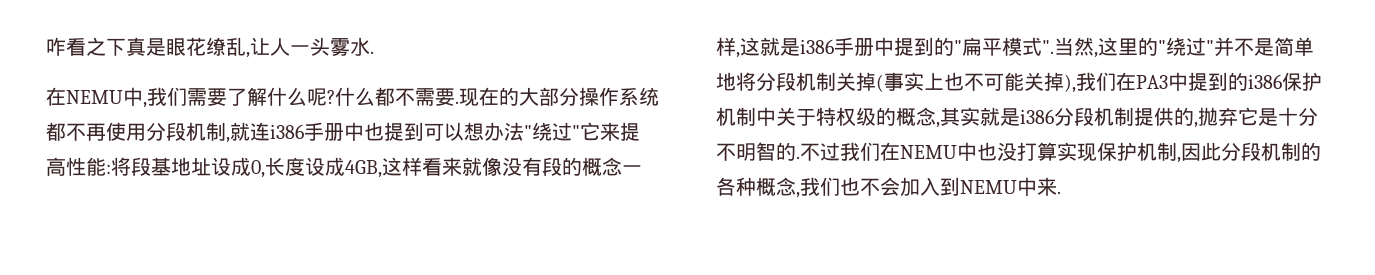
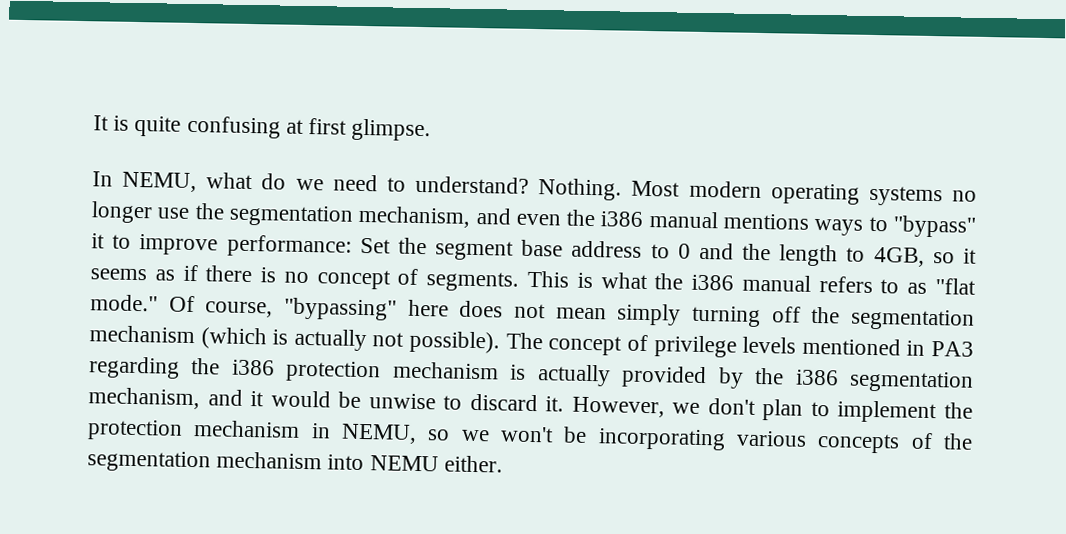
- 咋看之下真是眼花缭乱,让人一头雾水.
- 在NEMU中,我们需要了解什么呢?什么都不需要.现在的大部分操作系统都不再使用分段机制,就连i386手册中也提到可以想办法"绕过"它来提高性能:将段基地址设成0,长度设成4GB,这样看来就像没有段的概念一样,这就是i386手册中提到的"扁平模式".当然,这里的"绕过"并不是简单地将分段机制关掉(事实上也不可能关掉),我们在PA3中提到的i386保护机制中关于特权级的概念,其实就是i386分段机制提供的,抛弃它是十分不明智的.不过我们在NEMU中也没打算实现保护机制,因此分段机制的各种概念,我们也不会加入到NEMU中来.
+ It is quite confusing at first glimpse.
+ In NEMU, what do we need to understand? Nothing. Most modern operating systems no longer use the segmentation mechanism, and even the i386 manual mentions ways to "bypass" it to improve performance: Set the segment base address to 0 and the length to 4GB, so it seems as if there is no concept of segments. This is what the i386 manual refers to as "flat mode." Of course, "bypassing" here does not mean simply turning off the segmentation mechanism (which is actually not possible). The concept of privilege levels mentioned in PA3 regarding the i386 protection mechanism is actually provided by the i386 segmentation mechanism, and it would be unwise to discard it. However, we don't plan to implement the protection mechanism in NEMU, so we won't be incorporating various concepts of the segmentation mechanism into NEMU either.

